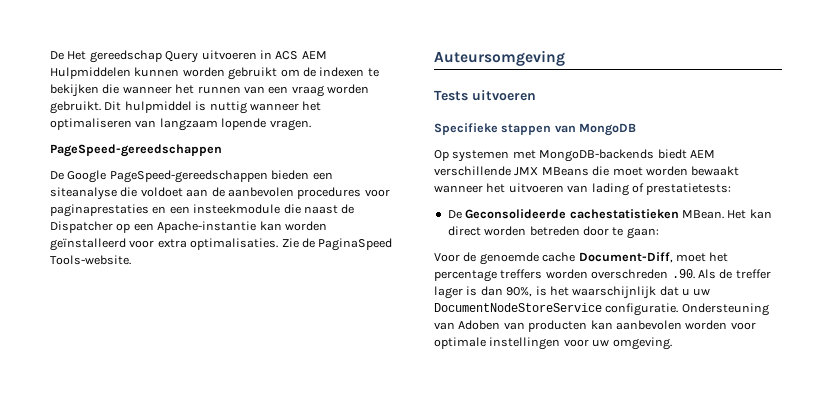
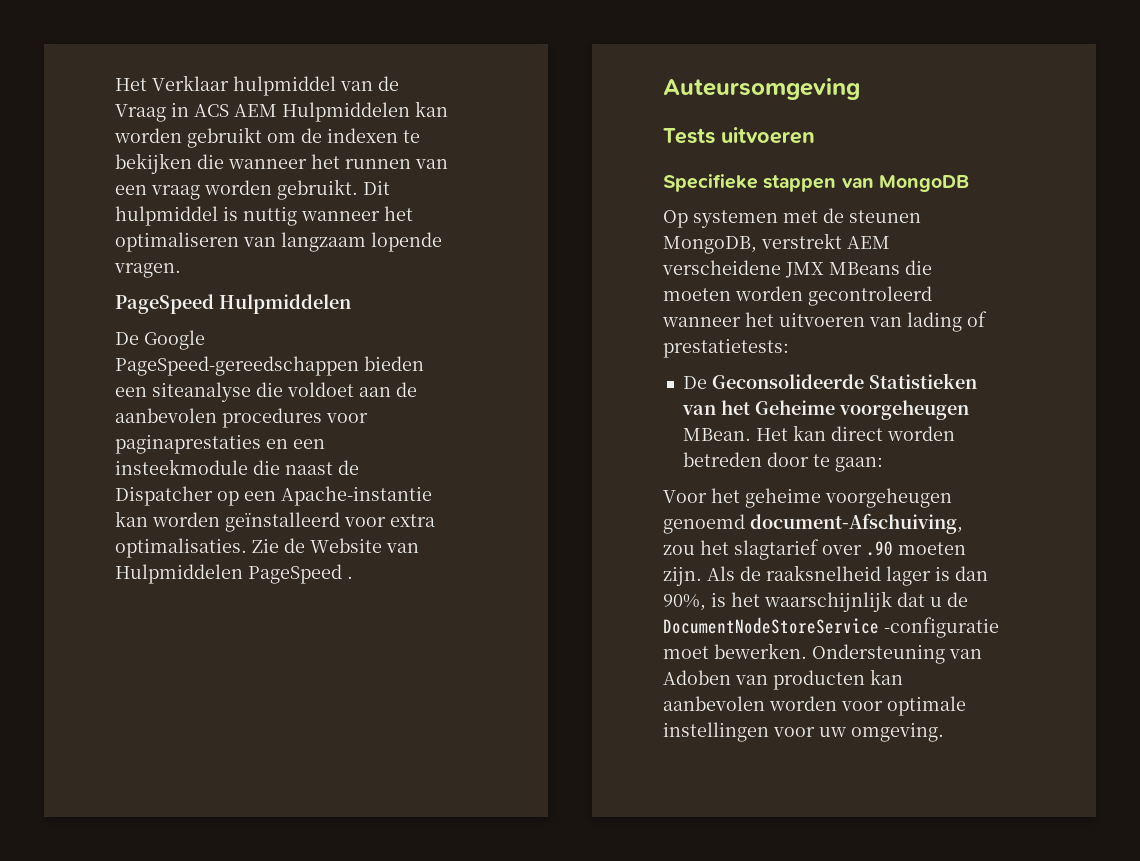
- De Het gereedschap Query uitvoeren in ACS AEM Hulpmiddelen kunnen worden gebruikt om de indexen te bekijken die wanneer het runnen van een vraag worden gebruikt.
+ Het Verklaar hulpmiddel van de Vraag in ACS AEM Hulpmiddelen kan worden gebruikt om de indexen te bekijken die wanneer het runnen van een vraag worden gebruikt.
  Dit hulpmiddel is nuttig wanneer het optimaliseren van langzaam lopende vragen.
- PageSpeed-gereedschappen
+ PageSpeed Hulpmiddelen
- Zie de PaginaSpeed Tools-website.
+ Zie de Website van Hulpmiddelen PageSpeed .
- Op systemen met MongoDB-backends biedt AEM verschillende JMX MBeans die moet worden bewaakt wanneer het uitvoeren van lading of prestatietests:
+ Op systemen met de steunen MongoDB, verstrekt AEM verscheidene JMX MBeans die moeten worden gecontroleerd wanneer het uitvoeren van lading of prestatietests:
- De Geconsolideerde cachestatistieken MBean.
+ De Geconsolideerde Statistieken van het Geheime voorgeheugen MBean.
- Voor de genoemde cache Document-Diff, moet het percentage treffers worden overschreden .90. Als de treffer lager is dan 90%, is het waarschijnlijk dat u uw DocumentNodeStoreService configuratie.
+ Voor het geheime voorgeheugen genoemd document-Afschuiving, zou het slagtarief over .90 moeten zijn. Als de raaksnelheid lager is dan 90%, is het waarschijnlijk dat u de DocumentNodeStoreService -configuratie moet bewerken.

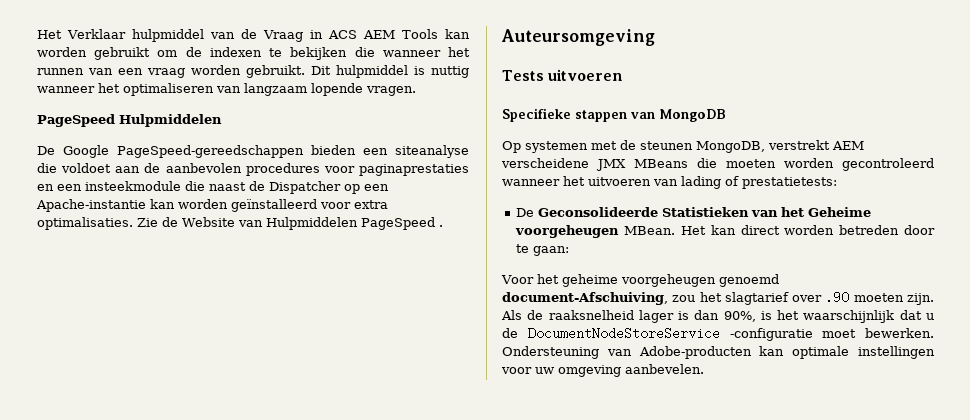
- Het Verklaar hulpmiddel van de Vraag in ACS AEM Hulpmiddelen kan worden gebruikt om de indexen te bekijken die wanneer het runnen van een vraag worden gebruikt.
+ Het Verklaar hulpmiddel van de Vraag in ACS AEM Tools kan worden gebruikt om de indexen te bekijken die wanneer het runnen van een vraag worden gebruikt.
- Ondersteuning van Adoben van producten kan aanbevolen worden voor optimale instellingen voor uw omgeving.
+ Ondersteuning van Adobe-producten kan optimale instellingen voor uw omgeving aanbevelen.

